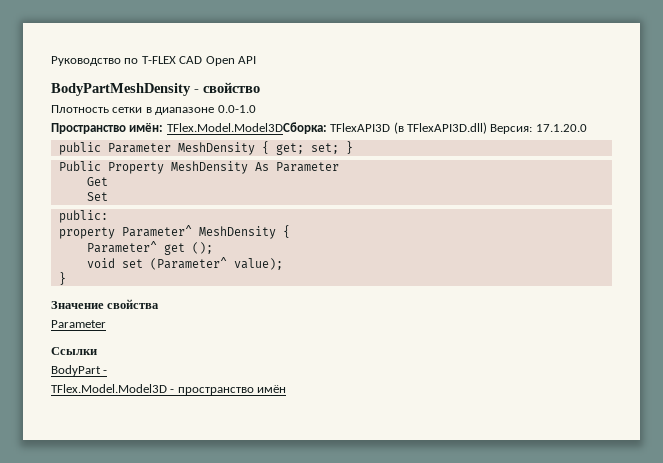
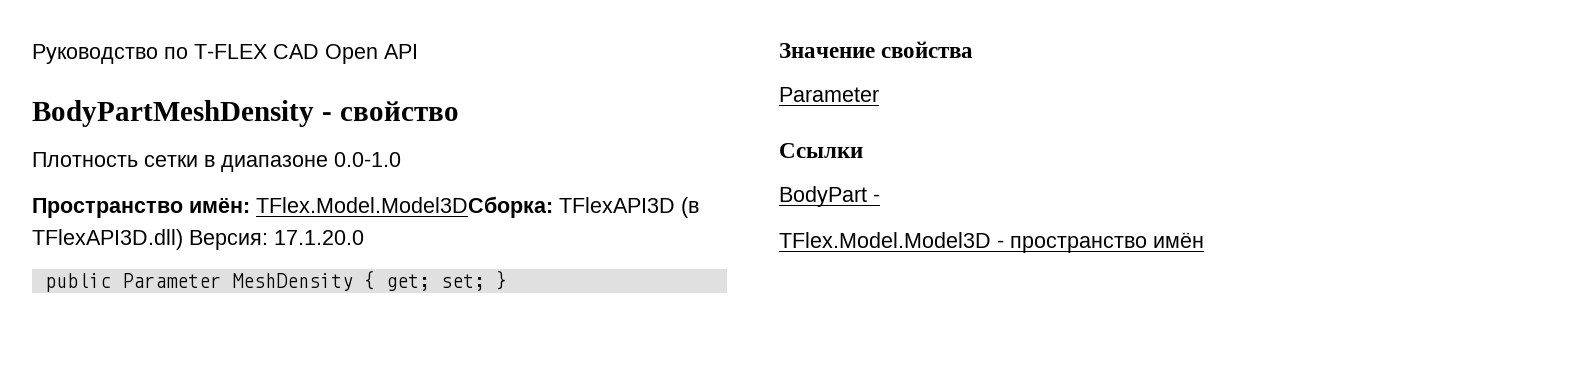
- Public Property MeshDensity As Parameter
- Get
- Set
- public:
- property Parameter^ MeshDensity {
- Parameter^ get ();
- void set (Parameter^ value);
- }

